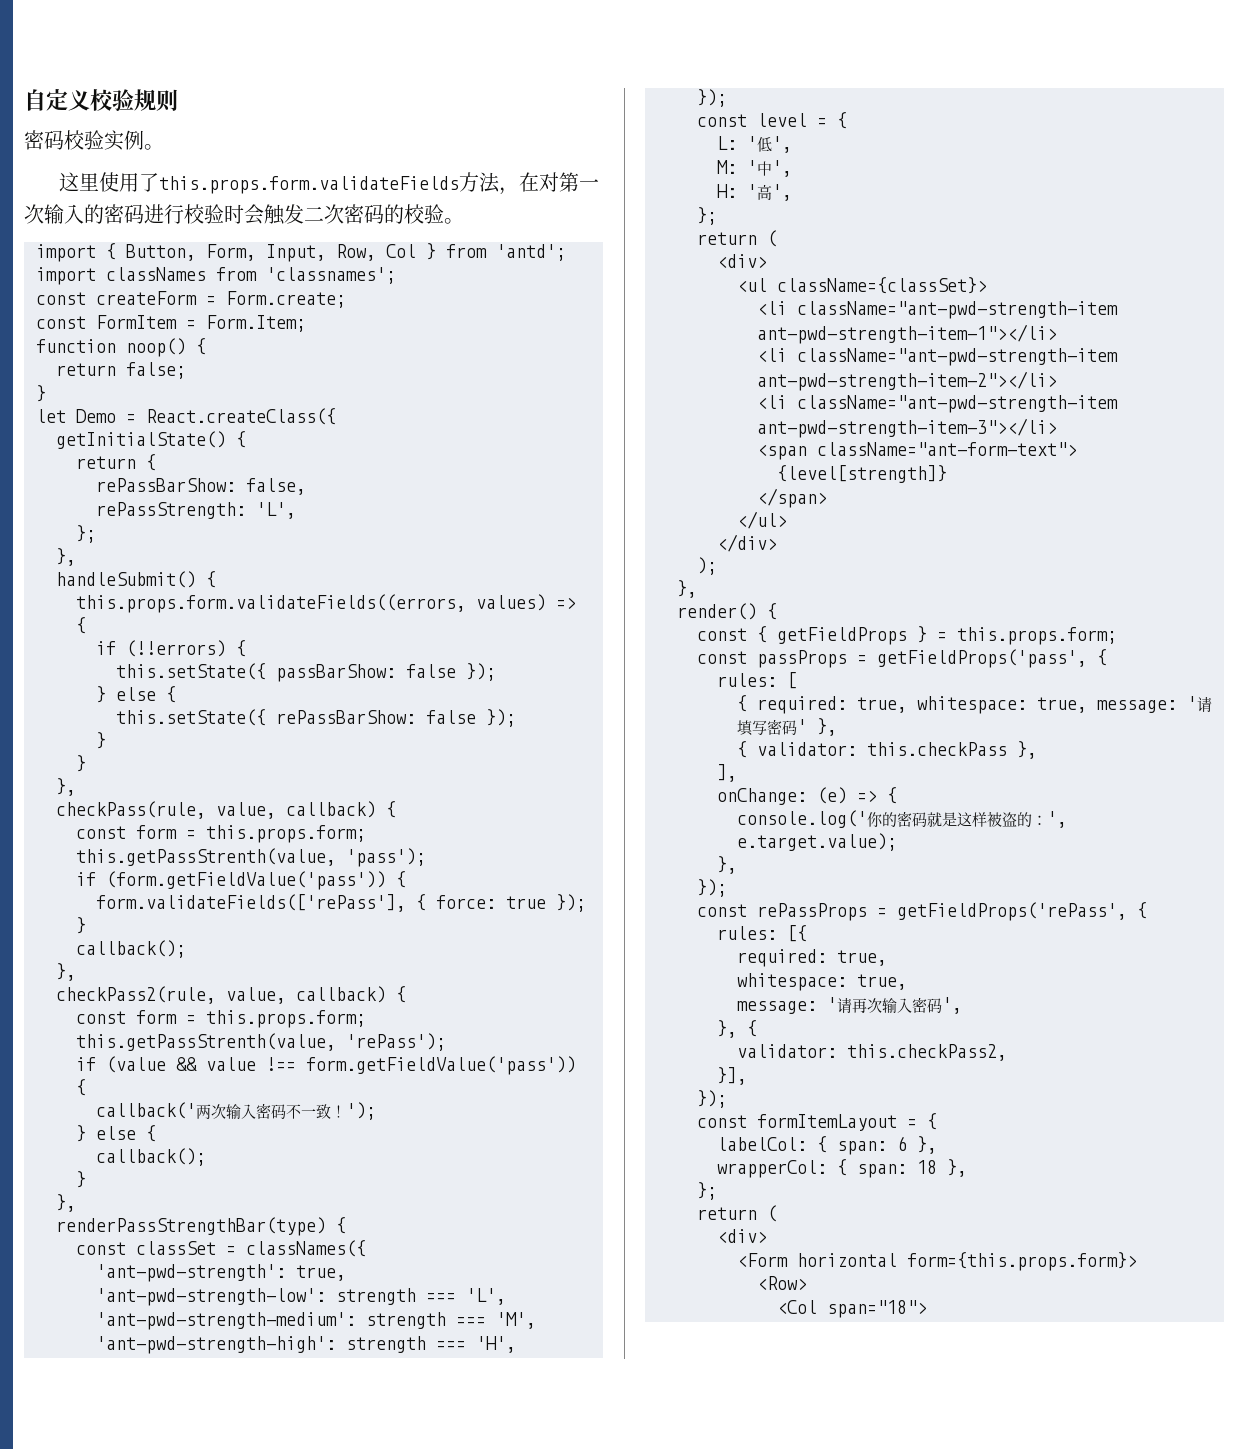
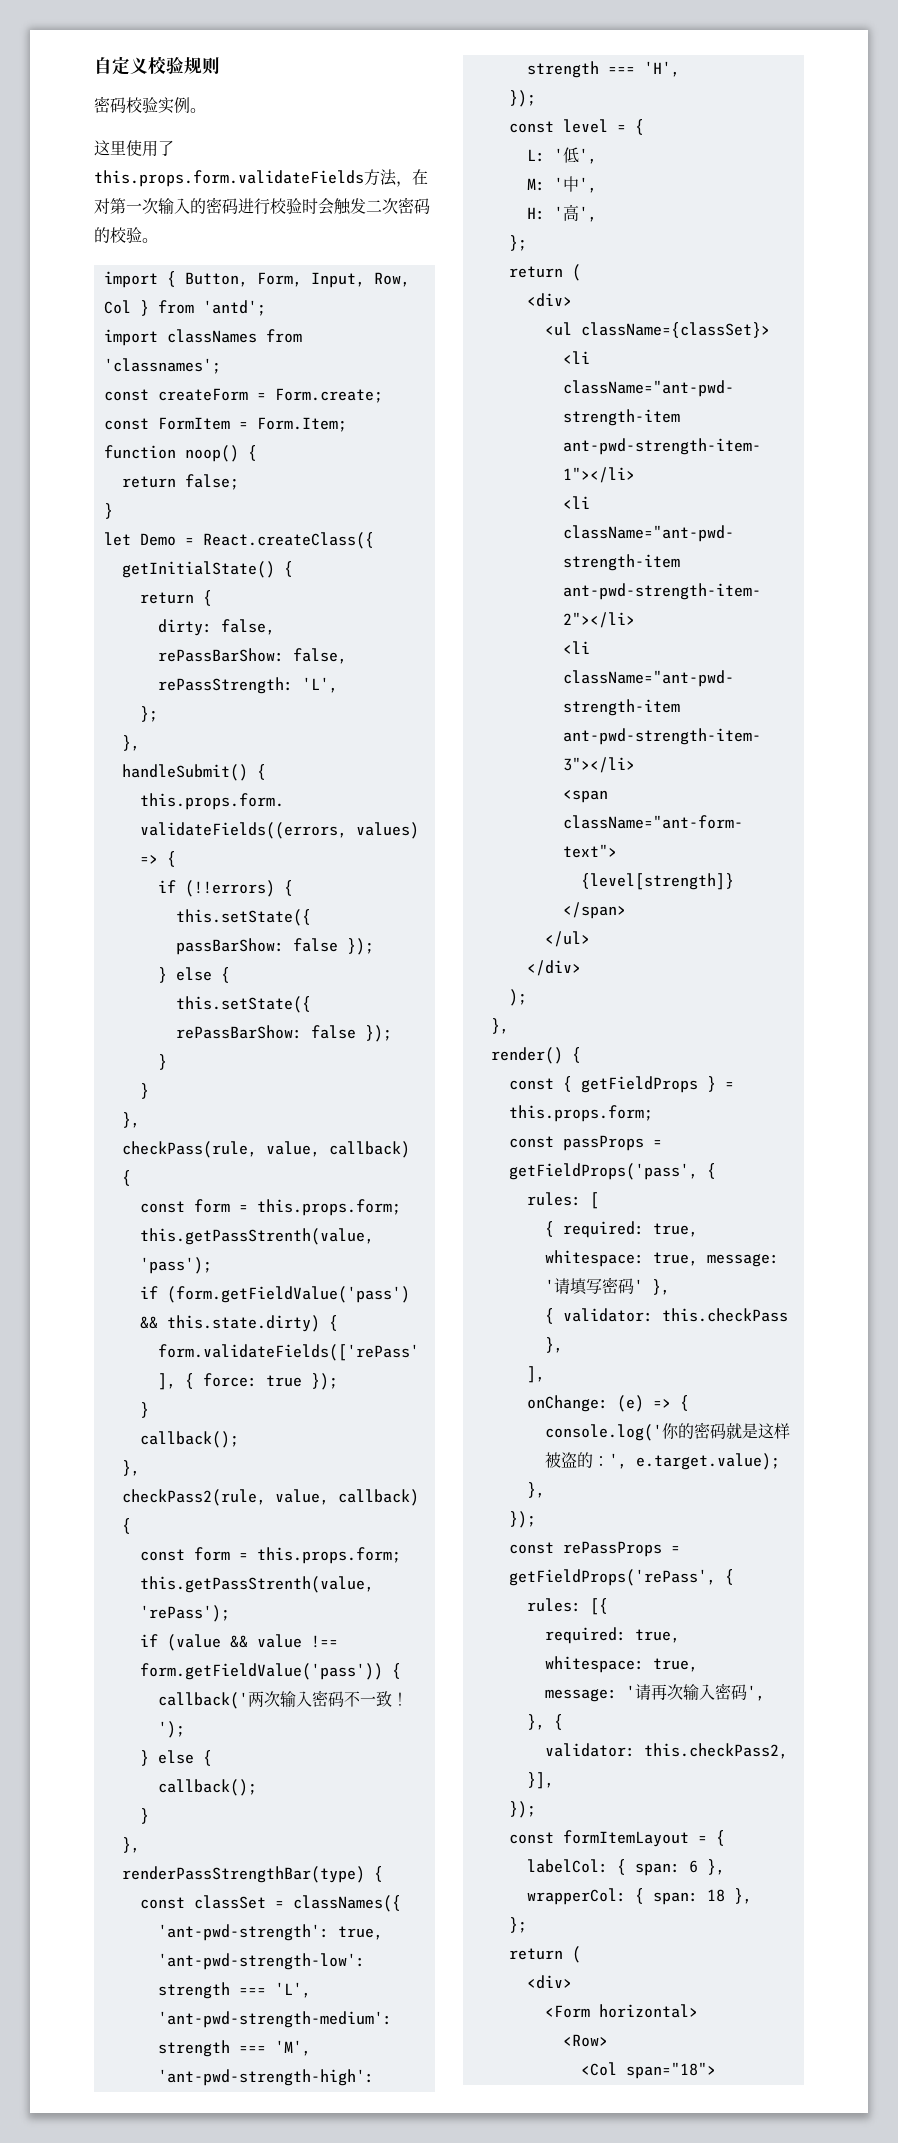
+ dirty: false,
- if (form.getFieldValue('pass')) {
+ if (form.getFieldValue('pass') && this.state.dirty) {
- <Form horizontal form={this.props.form}>
+ <Form horizontal>

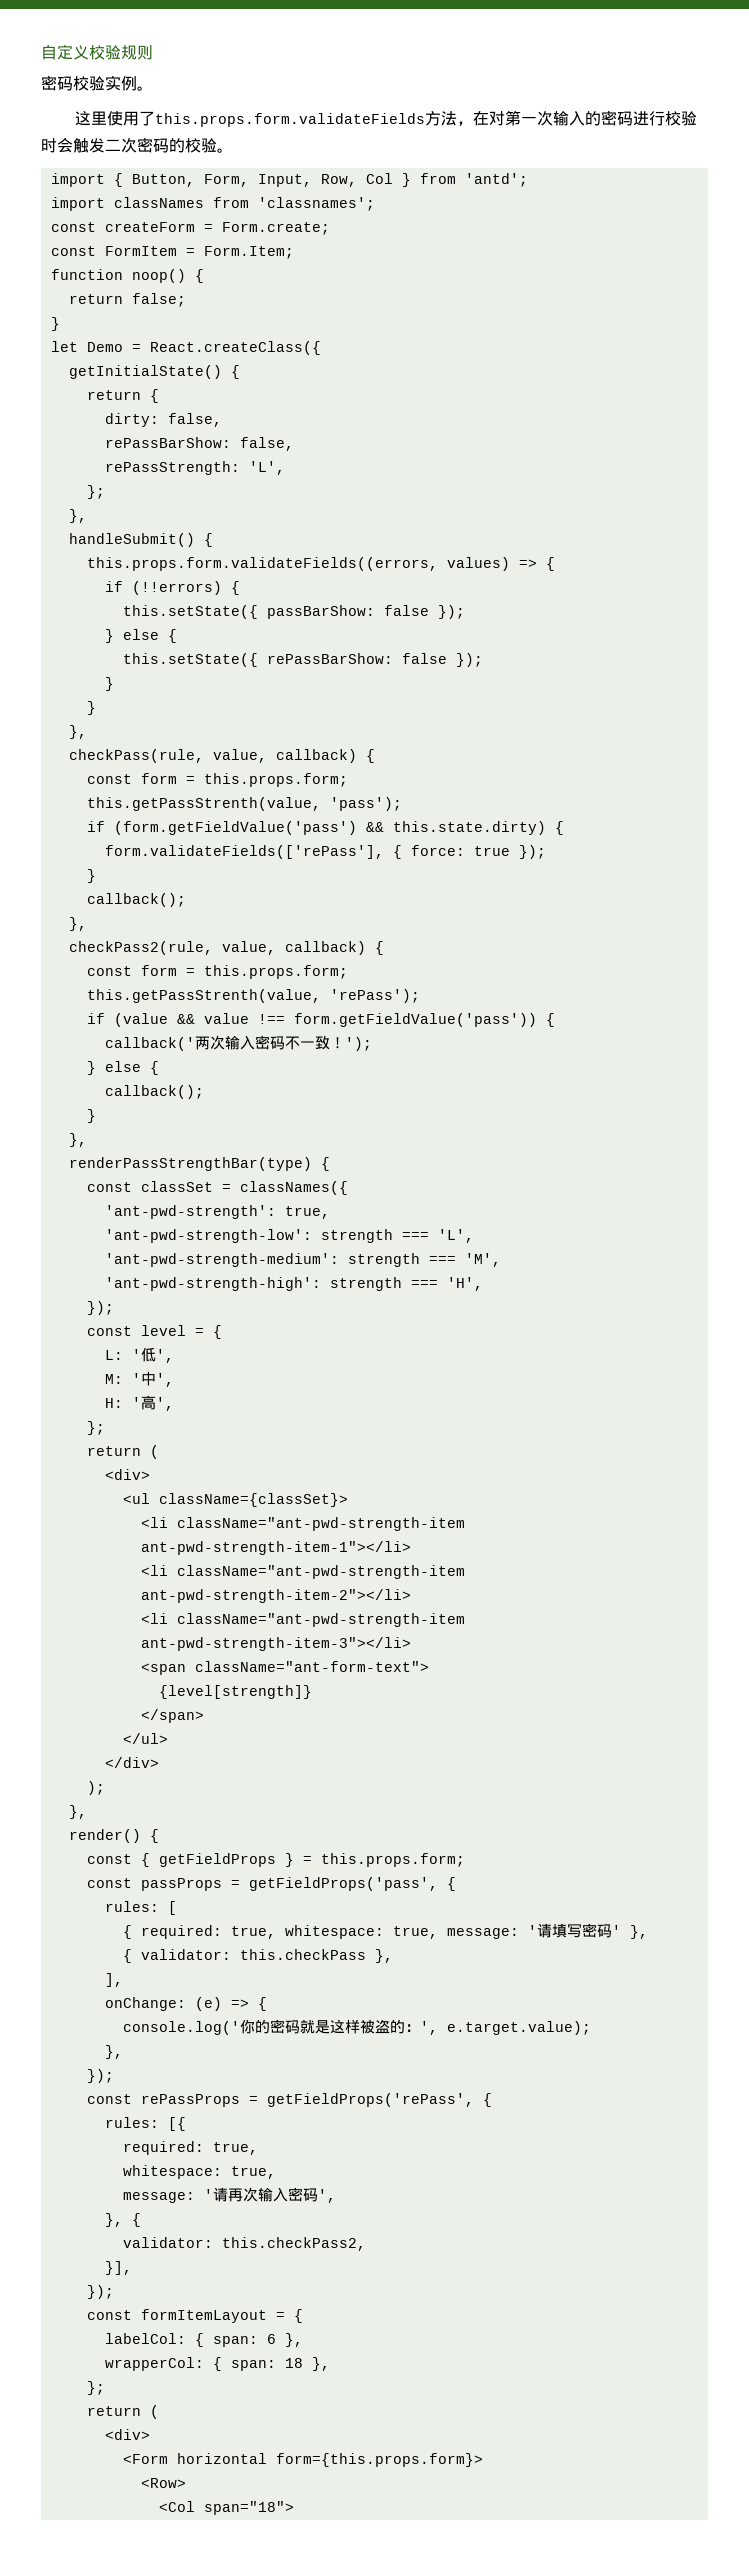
- <Form horizontal>
+ <Form horizontal form={this.props.form}>

